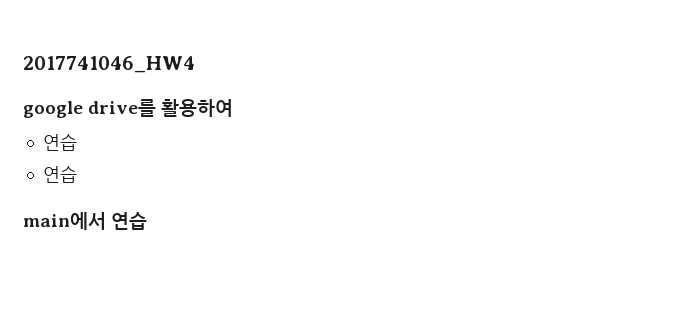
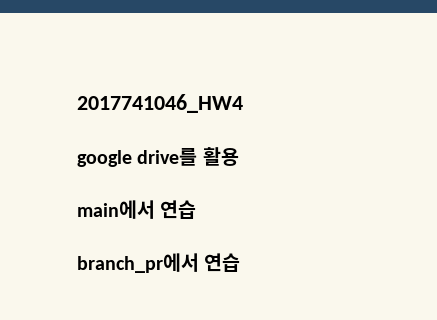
- google drive를 활용하여
- 연습
- 연습
+ google drive를 활용
+ branch_pr에서 연습

